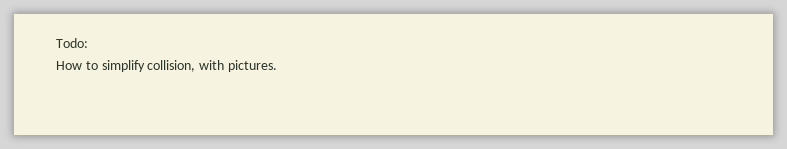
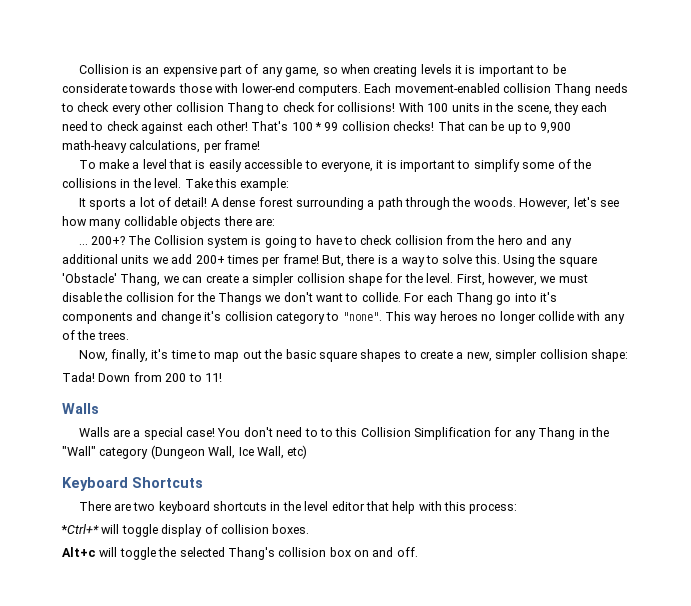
- Todo:
- How to simplify collision, with pictures.
+ Collision is an expensive part of any game, so when creating levels it is important to be considerate towards those with lower-end computers. Each movement-enabled collision Thang needs to check every other collision Thang to check for collisions! With 100 units in the scene, they each need to check against each other! That's 100 * 99 collision checks! That can be up to 9,900 math-heavy calculations, per frame!
+ To make a level that is easily accessible to everyone, it is important to simplify some of the collisions in the level. Take this example:
+ It sports a lot of detail! A dense forest surrounding a path through the woods. However, let's see how many collidable objects there are:
+ ... 200+? The Collision system is going to have to check collision from the hero and any additional units we add 200+ times per frame! But, there is a way to solve this. Using the square 'Obstacle' Thang, we can create a simpler collision shape for the level. First, however, we must disable the collision for the Thangs we don't want to collide. For each Thang go into it's components and change it's collision category to "none". This way heroes no longer collide with any of the trees.
+ Now, finally, it's time to map out the basic square shapes to create a new, simpler collision shape:
+ Tada! Down from 200 to 11!
+ Walls
+ Walls are a special case! You don't need to to this Collision Simplification for any Thang in the "Wall" category (Dungeon Wall, Ice Wall, etc)
+ Keyboard Shortcuts
+ There are two keyboard shortcuts in the level editor that help with this process:
+ *Ctrl+* will toggle display of collision boxes.
+ Alt+c will toggle the selected Thang's collision box on and off.

